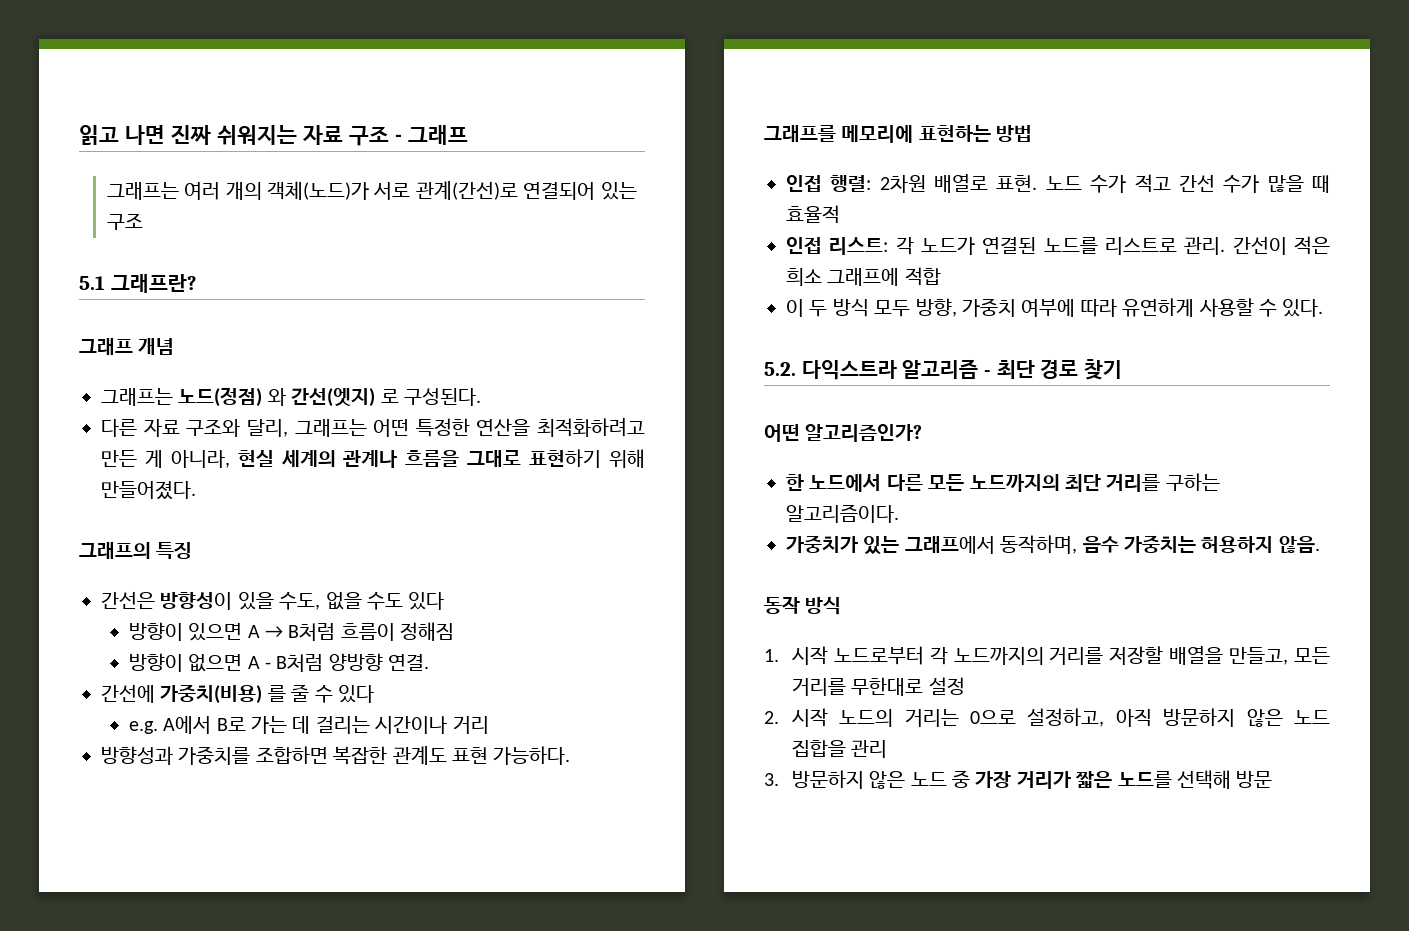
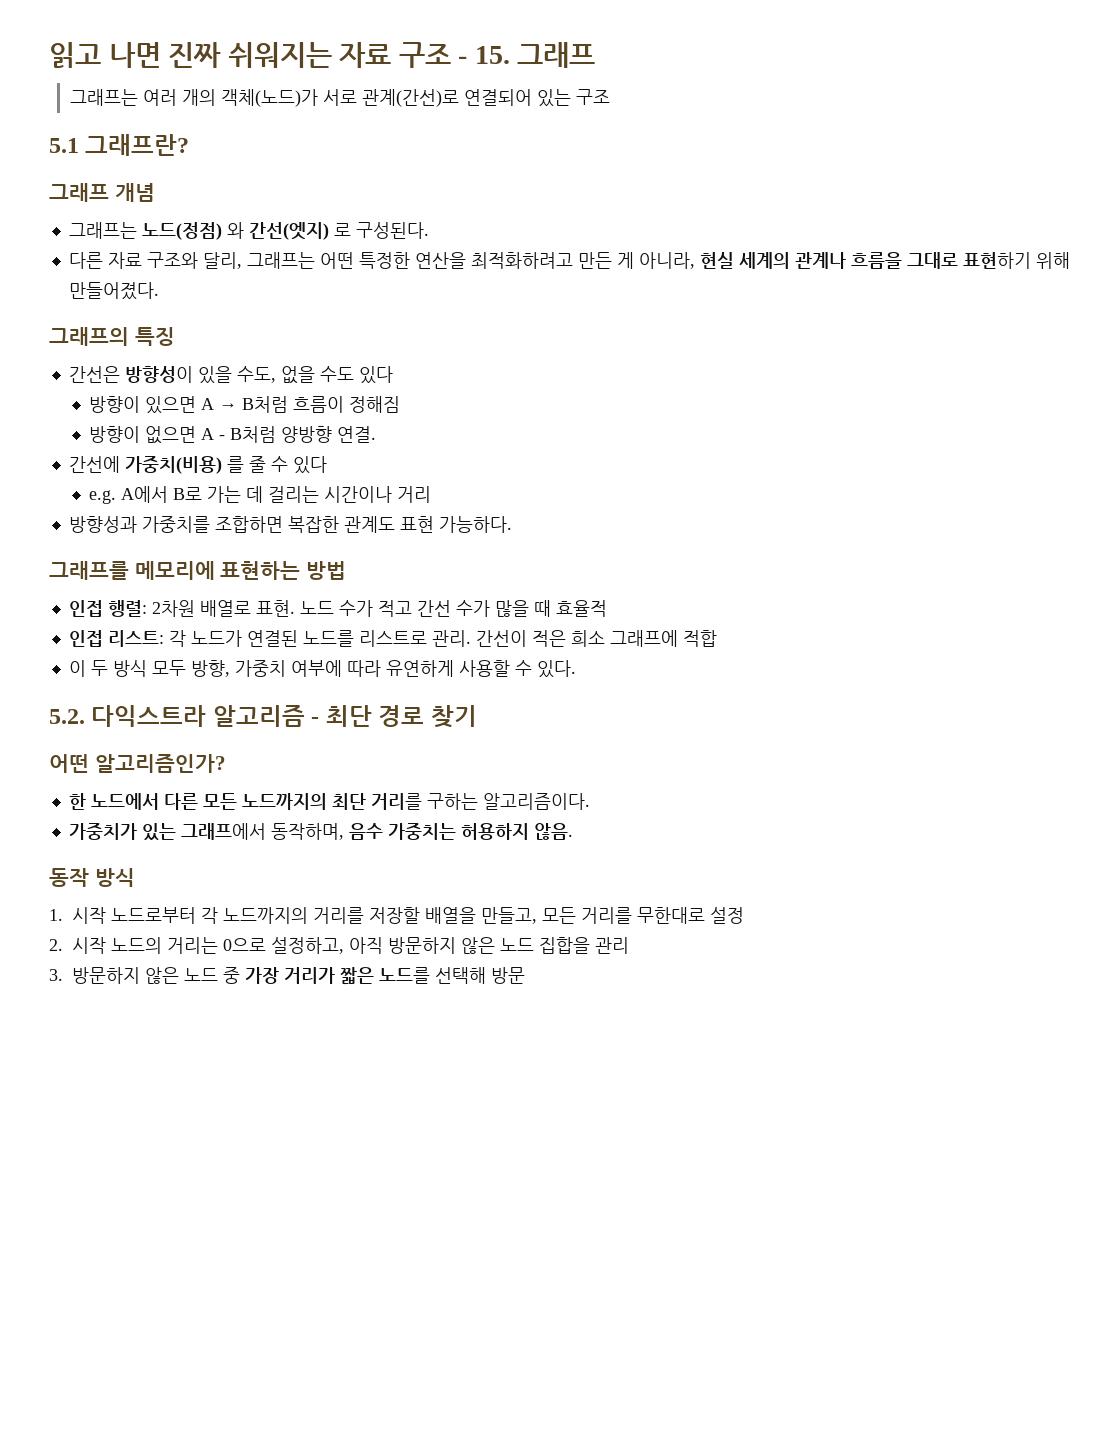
- 읽고 나면 진짜 쉬워지는 자료 구조 - 그래프
+ 읽고 나면 진짜 쉬워지는 자료 구조 - 15. 그래프

